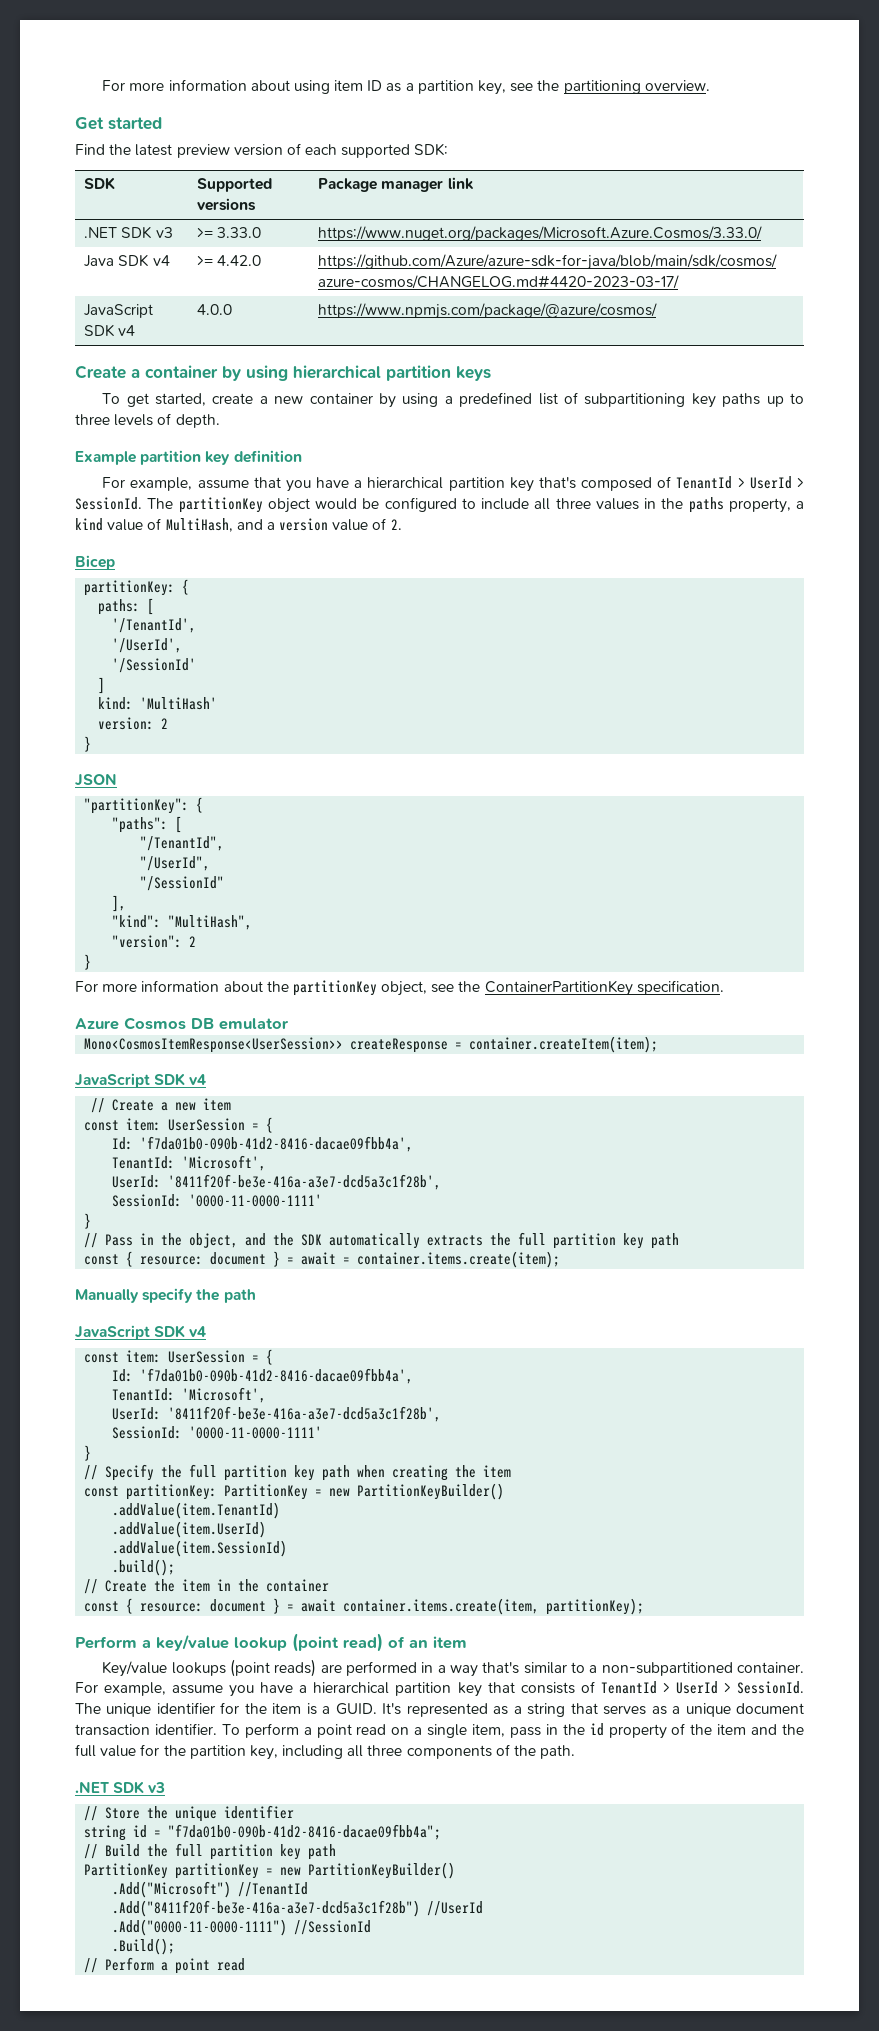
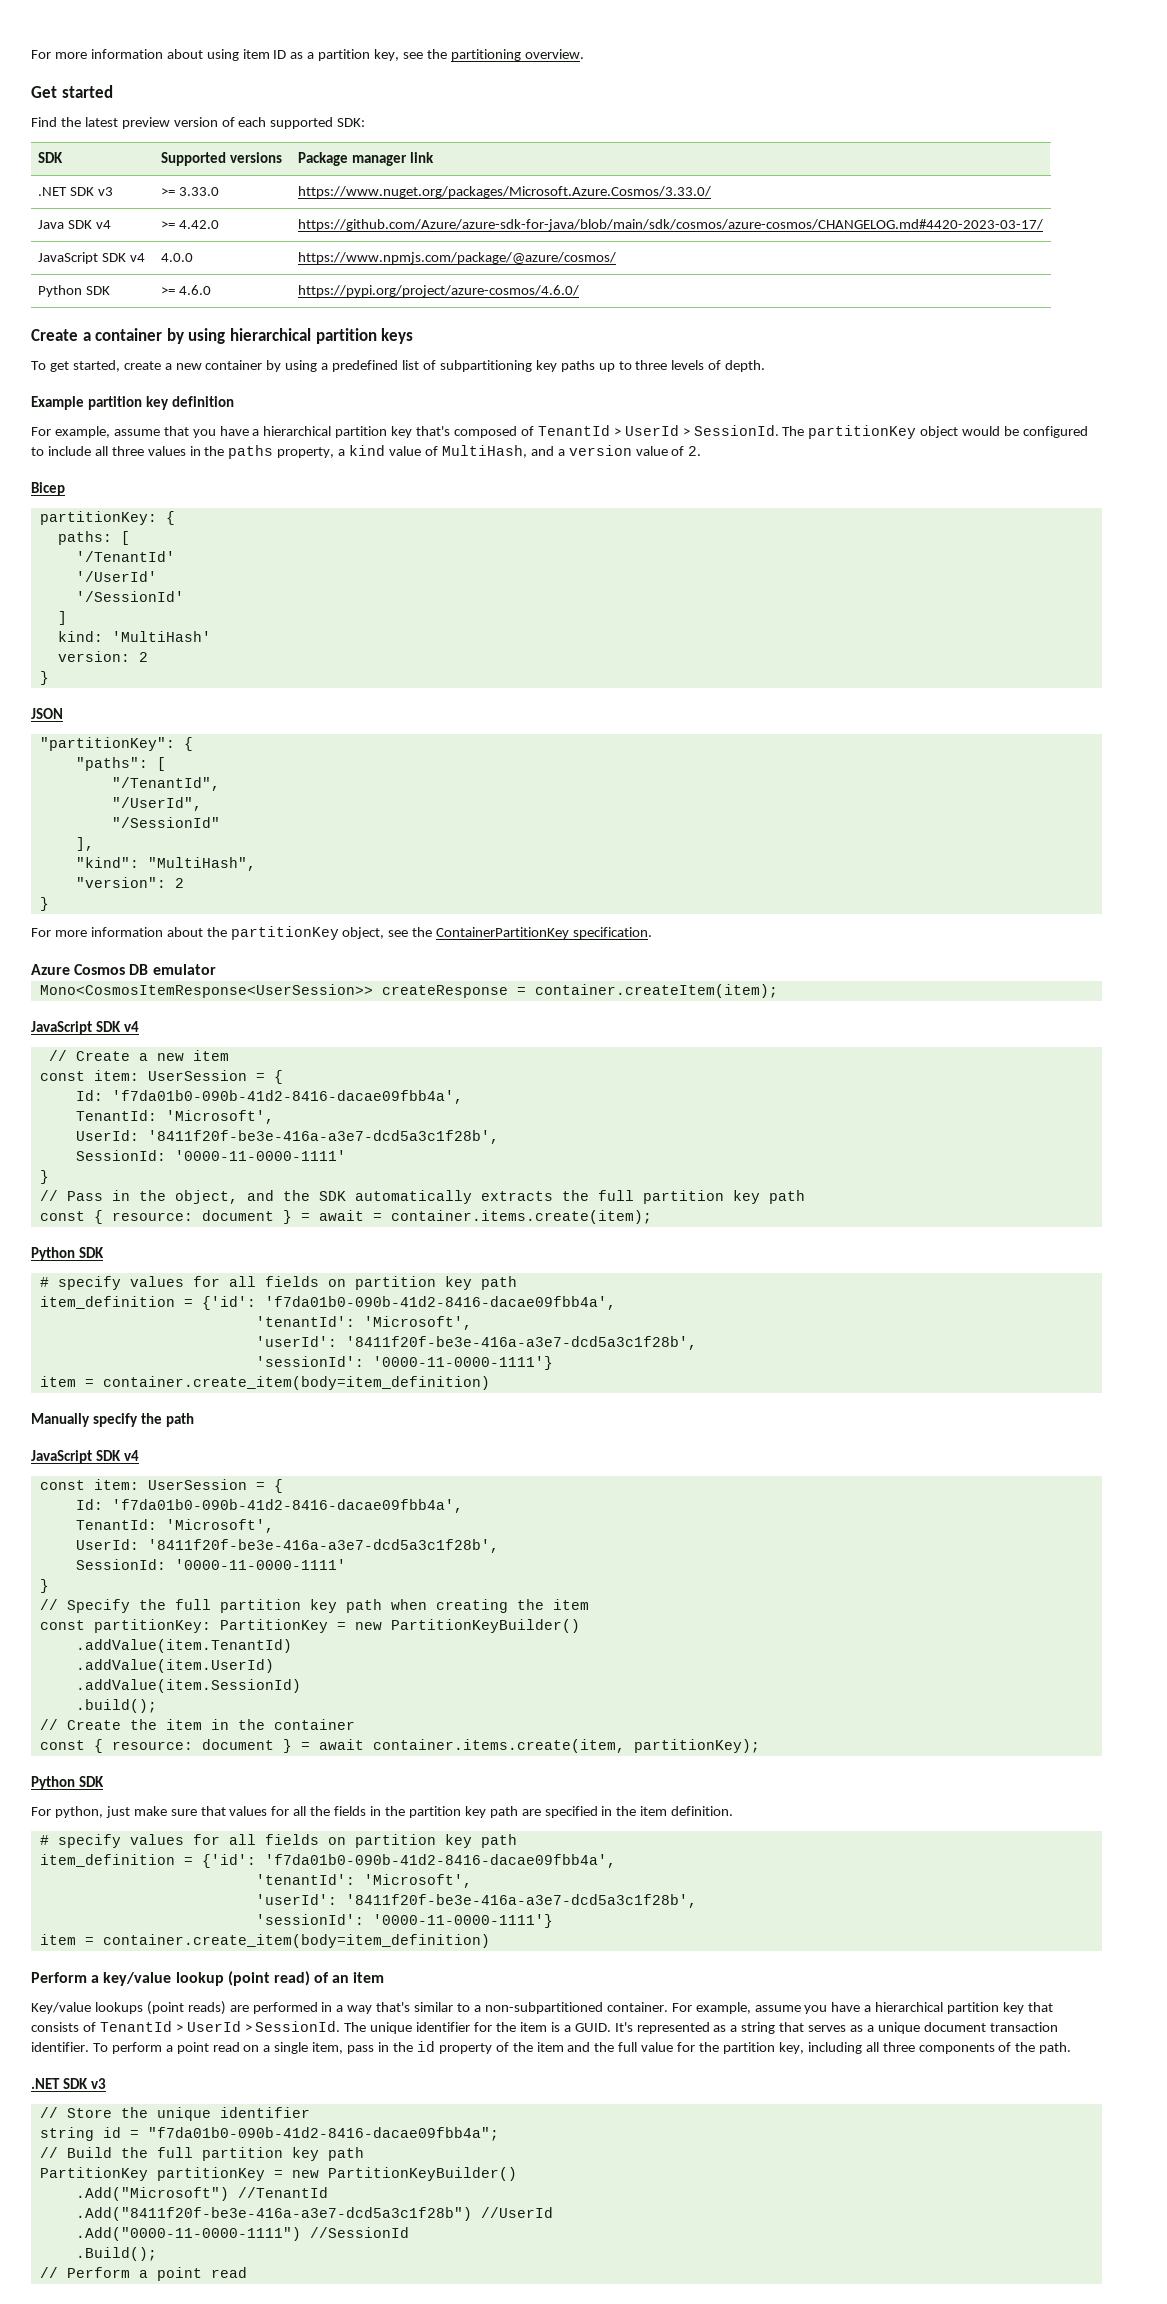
+ Python SDK | >= 4.6.0 | https://pypi.org/project/azure-cosmos/4.6.0/
- '/TenantId',
- '/UserId',
+ '/TenantId'
+ '/UserId'
  const { resource: document } = await = container.items.create(item);
+ Python SDK
+ # specify values for all fields on partition key path
+ item_definition = {'id': 'f7da01b0-090b-41d2-8416-dacae09fbb4a',
+ 'tenantId': 'Microsoft',
+ 'userId': '8411f20f-be3e-416a-a3e7-dcd5a3c1f28b',
+ 'sessionId': '0000-11-0000-1111'}
+ item = container.create_item(body=item_definition)
  const { resource: document } = await container.items.create(item, partitionKey);
+ Python SDK
+ For python, just make sure that values for all the fields in the partition key path are specified in the item definition.
+ # specify values for all fields on partition key path
+ item_definition = {'id': 'f7da01b0-090b-41d2-8416-dacae09fbb4a',
+ 'tenantId': 'Microsoft',
+ 'userId': '8411f20f-be3e-416a-a3e7-dcd5a3c1f28b',
+ 'sessionId': '0000-11-0000-1111'}
+ item = container.create_item(body=item_definition)

